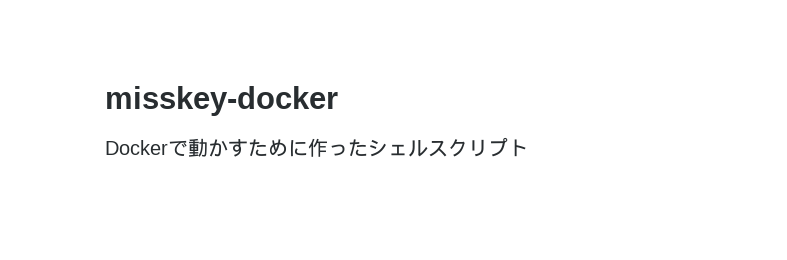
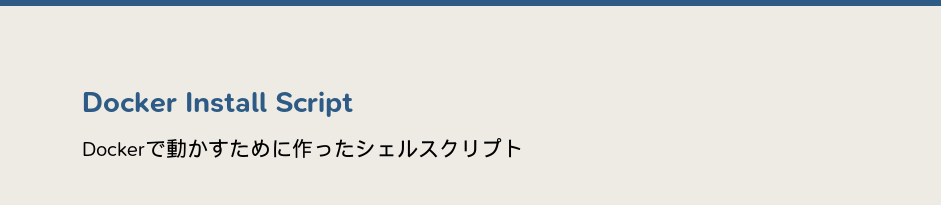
- misskey-docker
+ Docker Install Script

